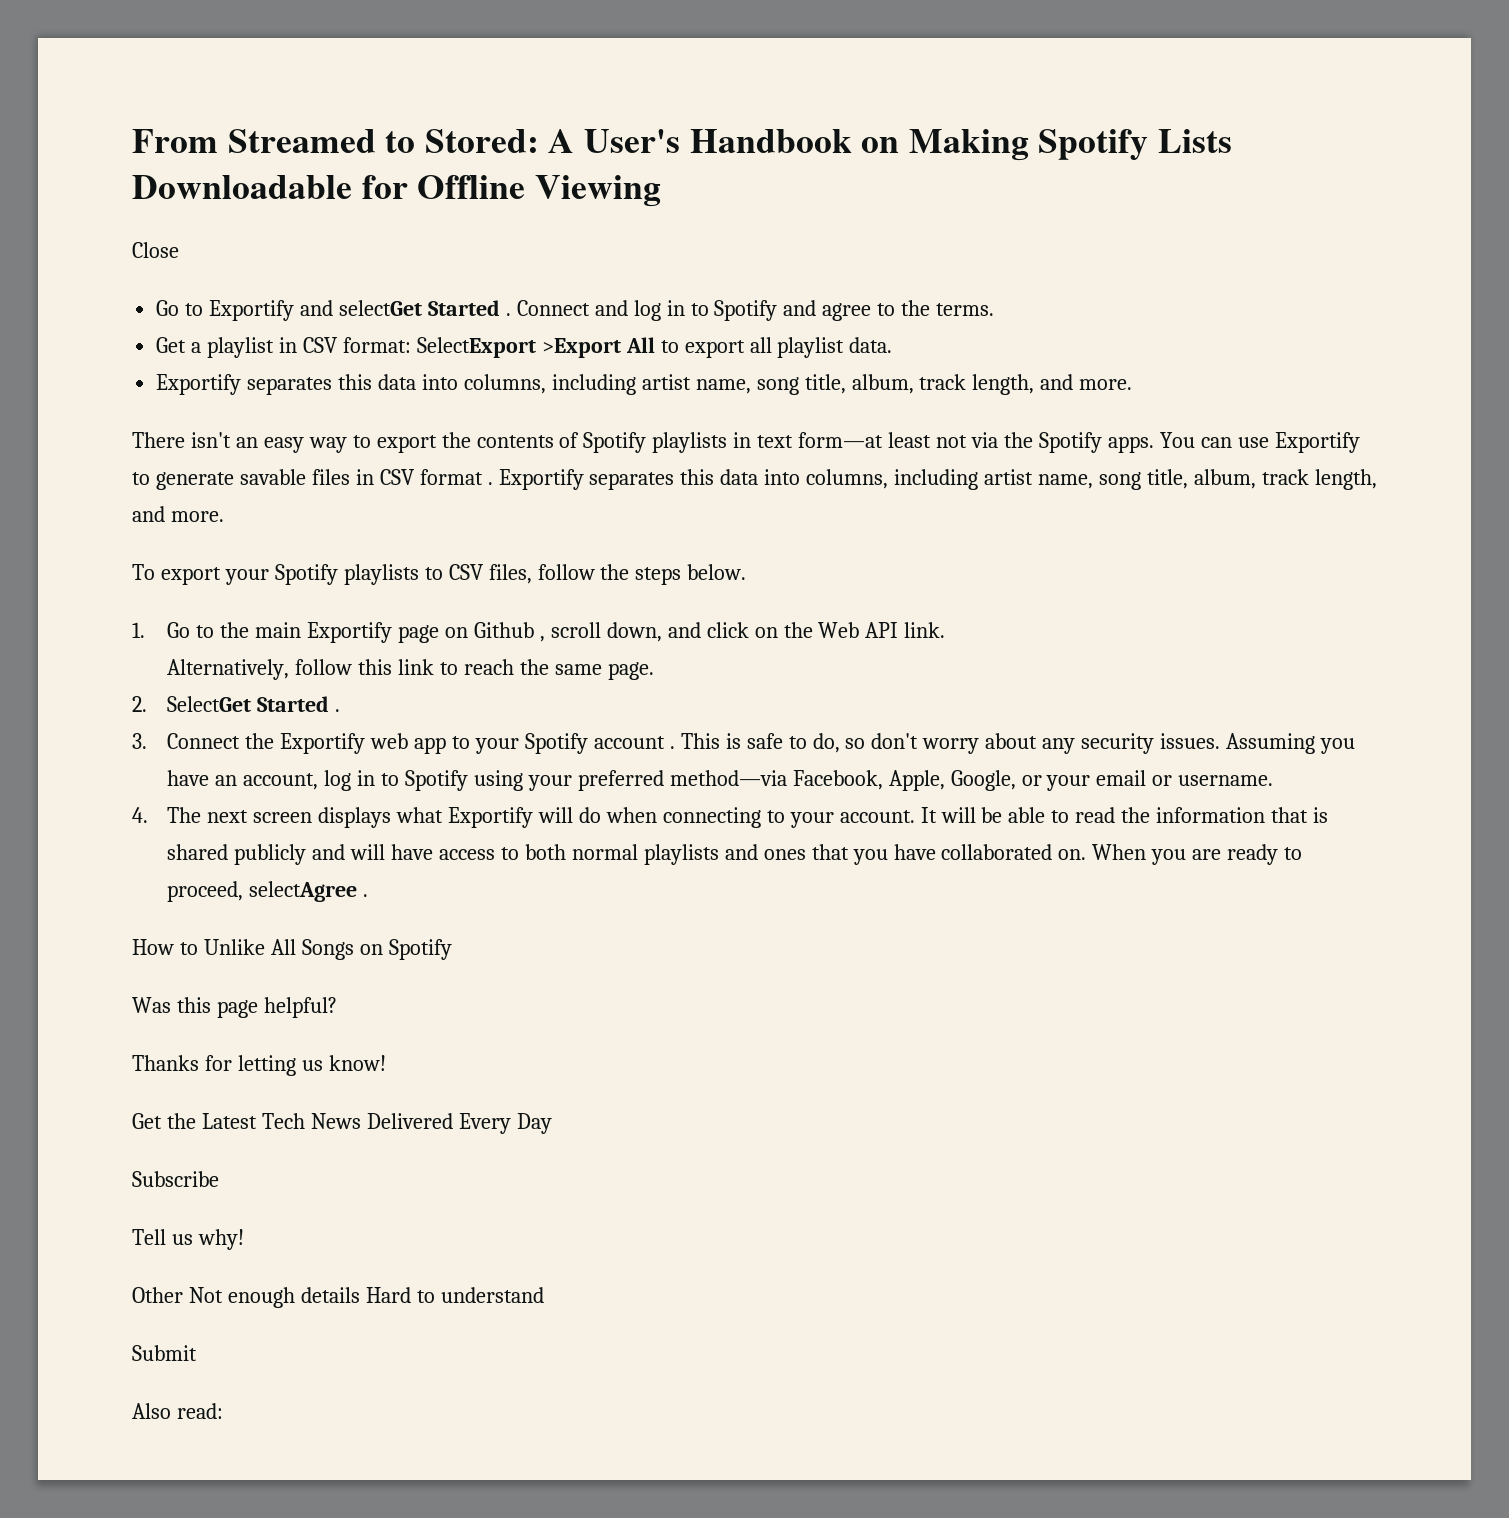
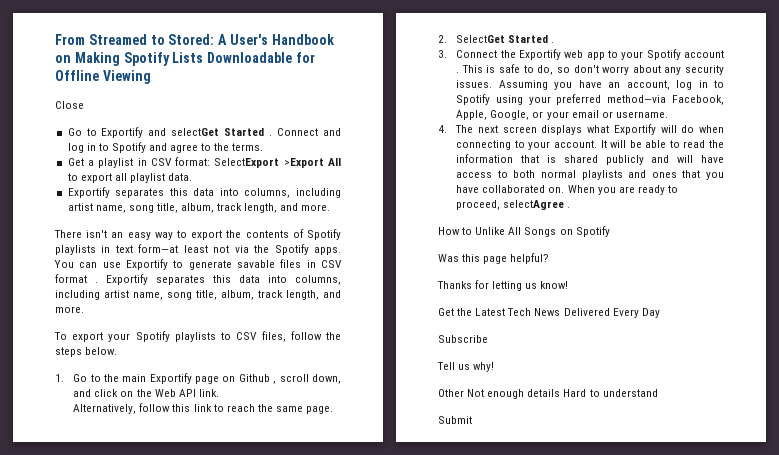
- Also read:

